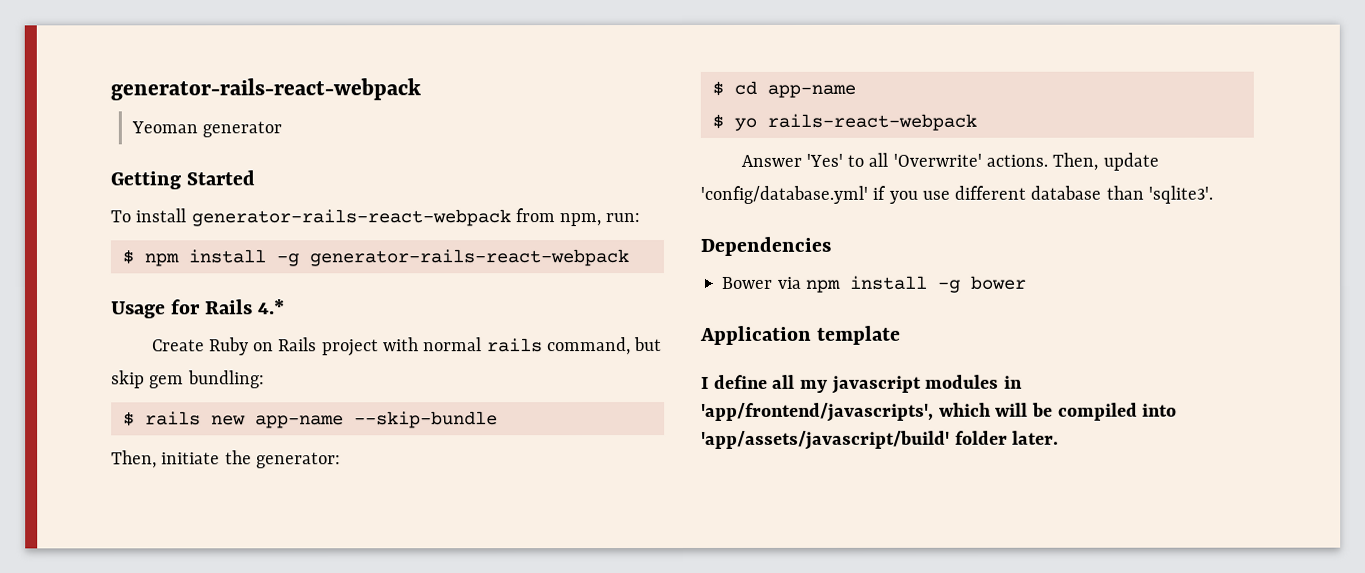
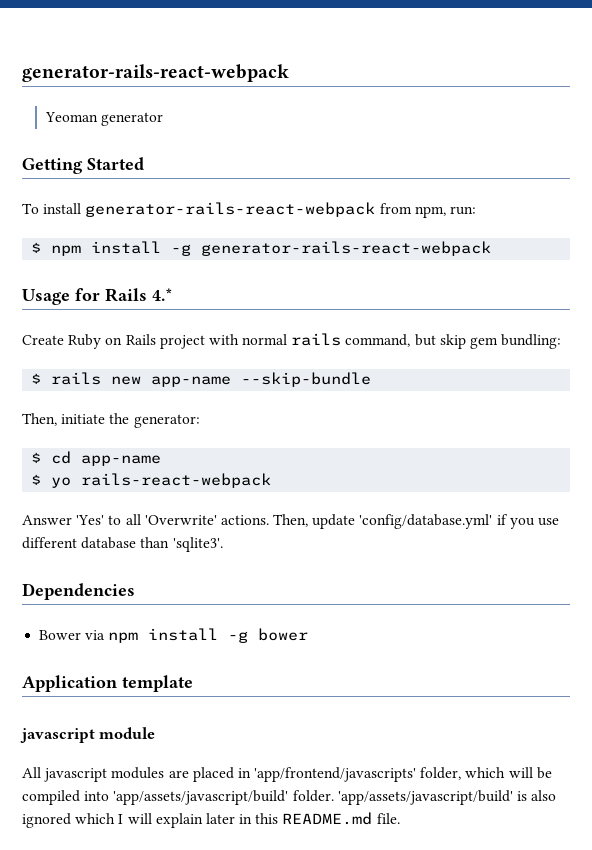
- I define all my javascript modules in 'app/frontend/javascripts', which will be compiled into 'app/assets/javascript/build' folder later.
+ javascript module
+ All javascript modules are placed in 'app/frontend/javascripts' folder, which will be compiled into 'app/assets/javascript/build' folder. 'app/assets/javascript/build' is also ignored which I will explain later in this README.md file.

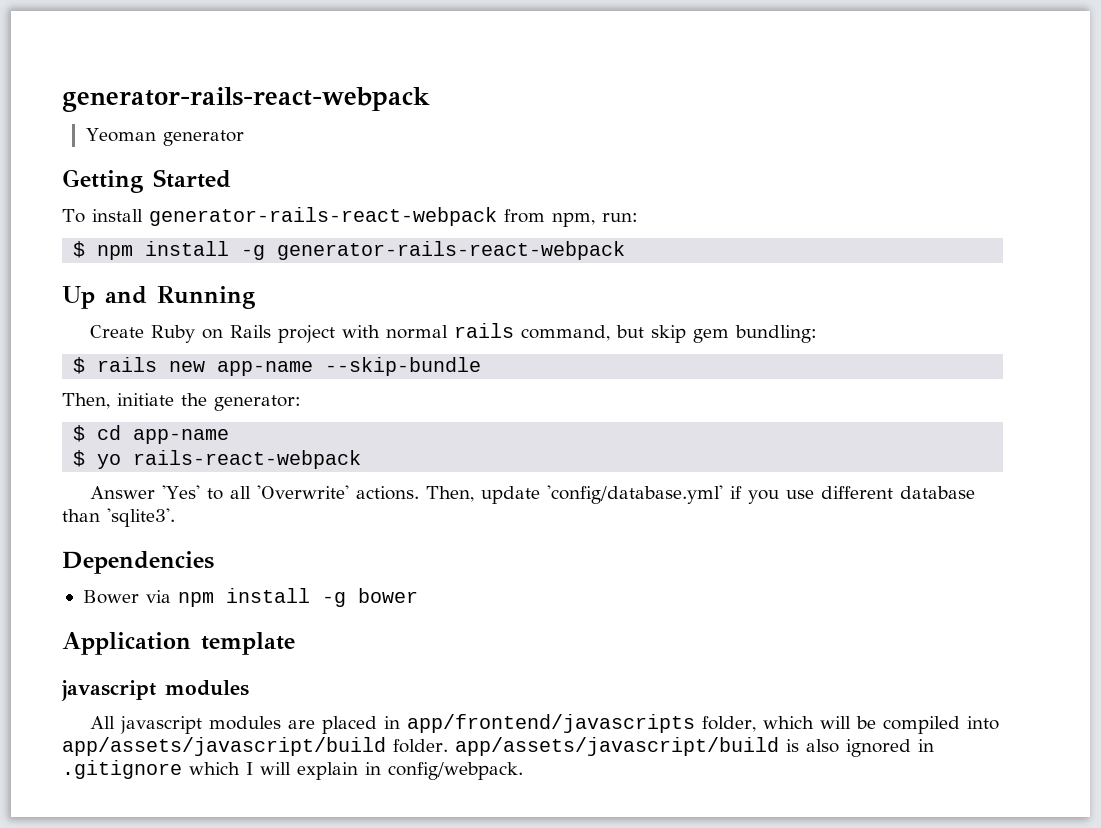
- Usage for Rails 4.*
+ Up and Running
  Application template
- javascript module
+ javascript modules
- All javascript modules are placed in 'app/frontend/javascripts' folder, which will be compiled into 'app/assets/javascript/build' folder. 'app/assets/javascript/build' is also ignored which I will explain later in this README.md file.
+ All javascript modules are placed in app/frontend/javascripts folder, which will be compiled into app/assets/javascript/build folder. app/assets/javascript/build is also ignored in .gitignore which I will explain in config/webpack.

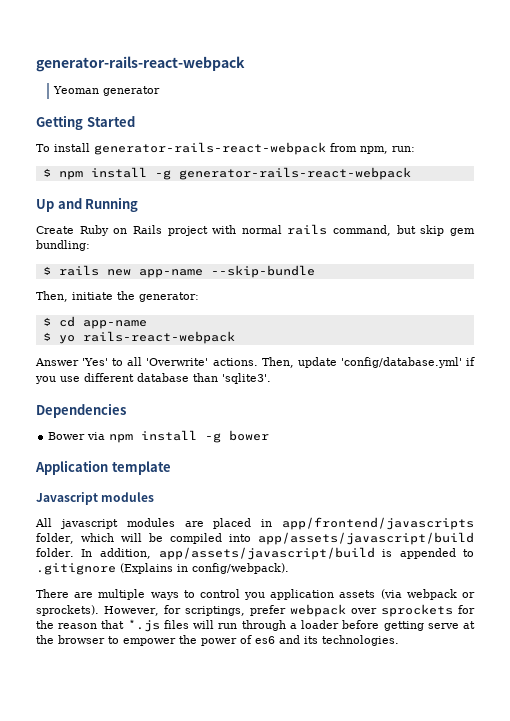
  Application template
- javascript modules
+ Javascript modules
- All javascript modules are placed in app/frontend/javascripts folder, which will be compiled into app/assets/javascript/build folder. app/assets/javascript/build is also ignored in .gitignore which I will explain in config/webpack.
+ All javascript modules are placed in app/frontend/javascripts folder, which will be compiled into app/assets/javascript/build folder. In addition, app/assets/javascript/build is appended to .gitignore (Explains in config/webpack).
+ There are multiple ways to control you application assets (via webpack or sprockets). However, for scriptings, prefer webpack over sprockets for the reason that *.js files will run through a loader before getting serve at the browser to empower the power of es6 and its technologies.

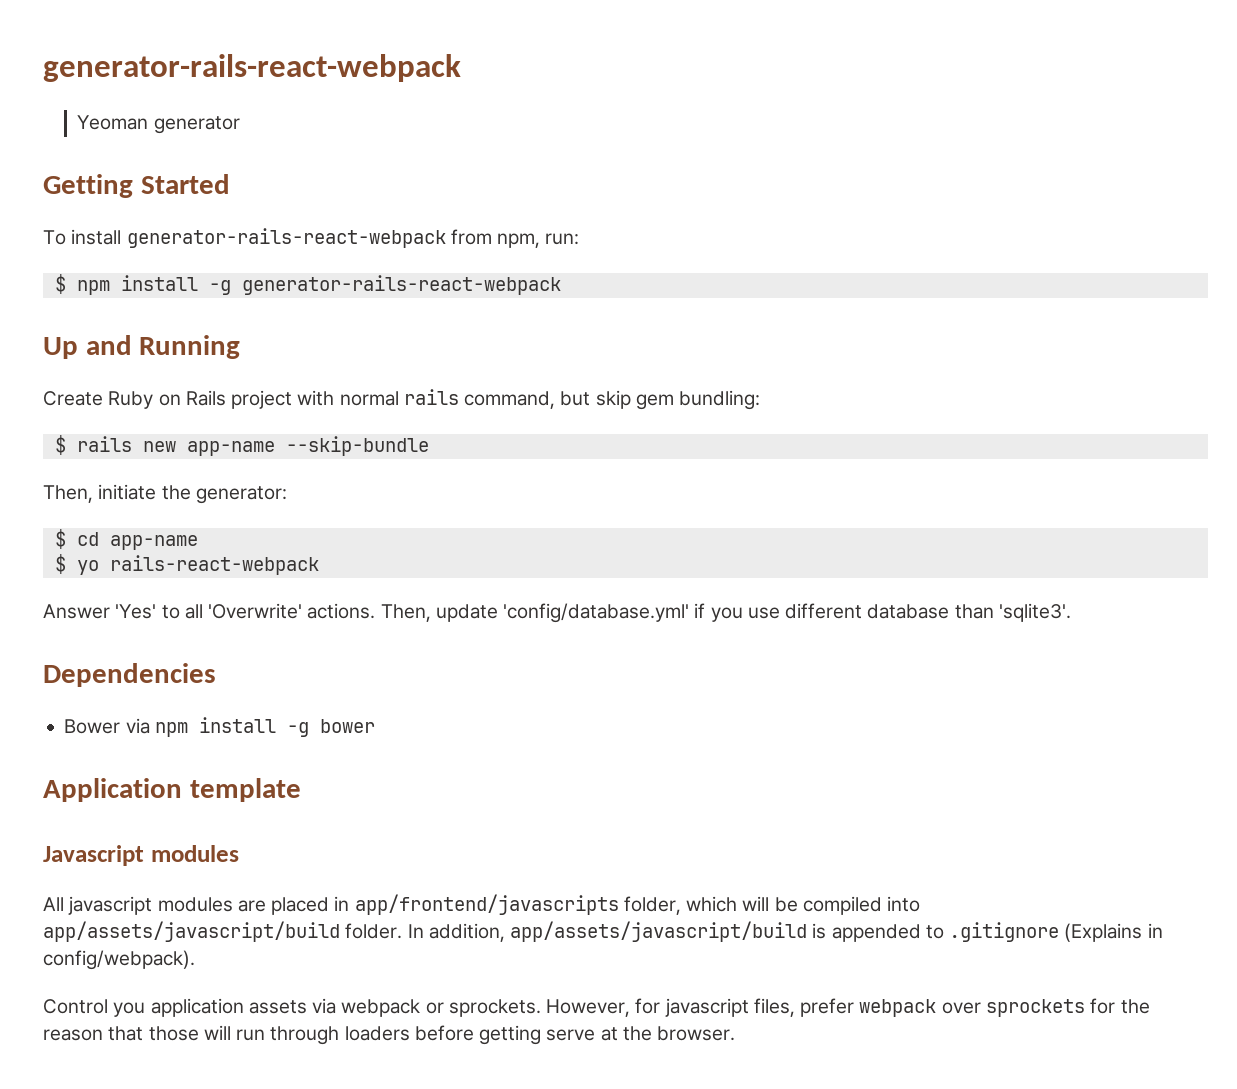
- There are multiple ways to control you application assets (via webpack or sprockets).
+ Control you application assets via webpack or sprockets.
- However, for scriptings, prefer webpack over sprockets for the reason that *.js files will run through a loader before getting serve at the browser to empower the power of es6 and its technologies.
+ However, for javascript files, prefer webpack over sprockets for the reason that those will run through loaders before getting serve at the browser.

